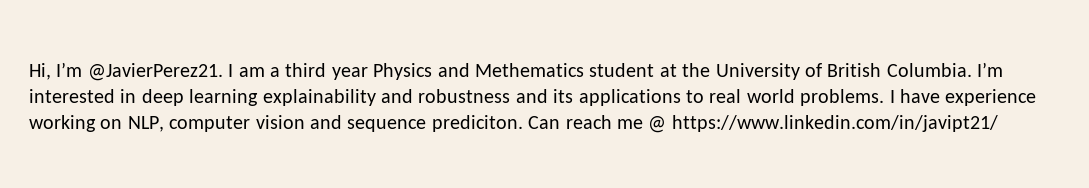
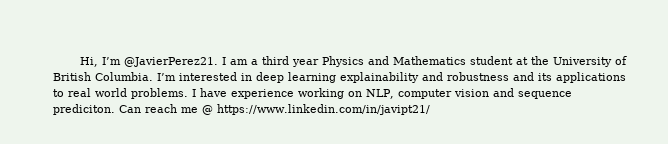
- I am a third year Physics and Methematics student at the University of British Columbia.
+ I am a third year Physics and Mathematics student at the University of British Columbia.

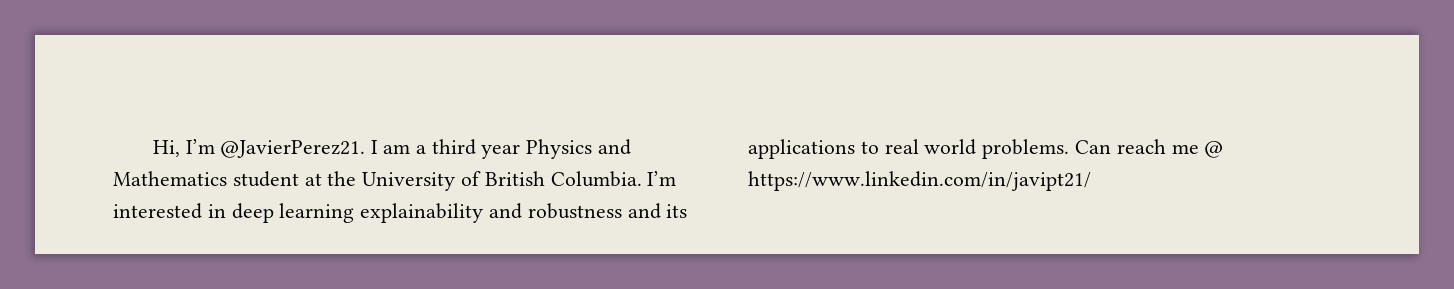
- I have experience working on NLP, computer vision and sequence prediciton.

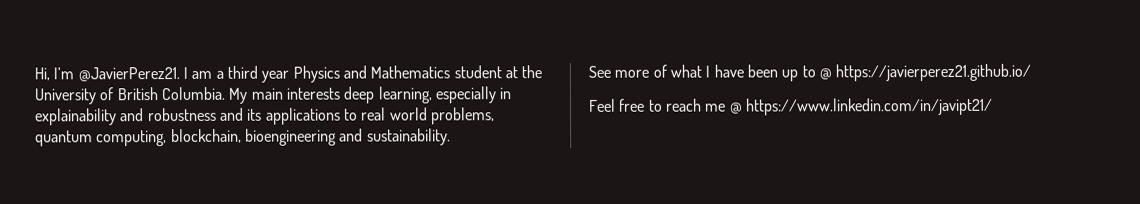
- I’m interested in deep learning explainability and robustness and its applications to real world problems. Can reach me @ https://www.linkedin.com/in/javipt21/
+ My main interests deep learning, especially in explainability and robustness and its applications to real world problems, quantum computing, blockchain, bioengineering and sustainability.
+ See more of what I have been up to @ https://javierperez21.github.io/
+ Feel free to reach me @ https://www.linkedin.com/in/javipt21/

